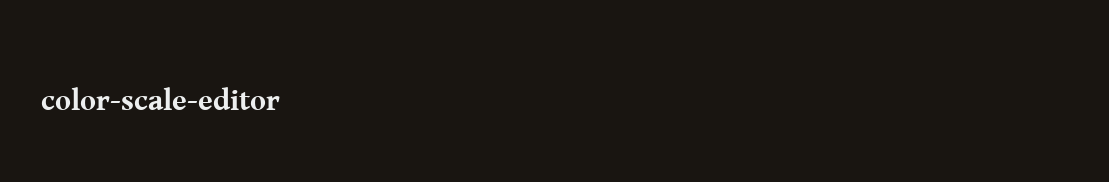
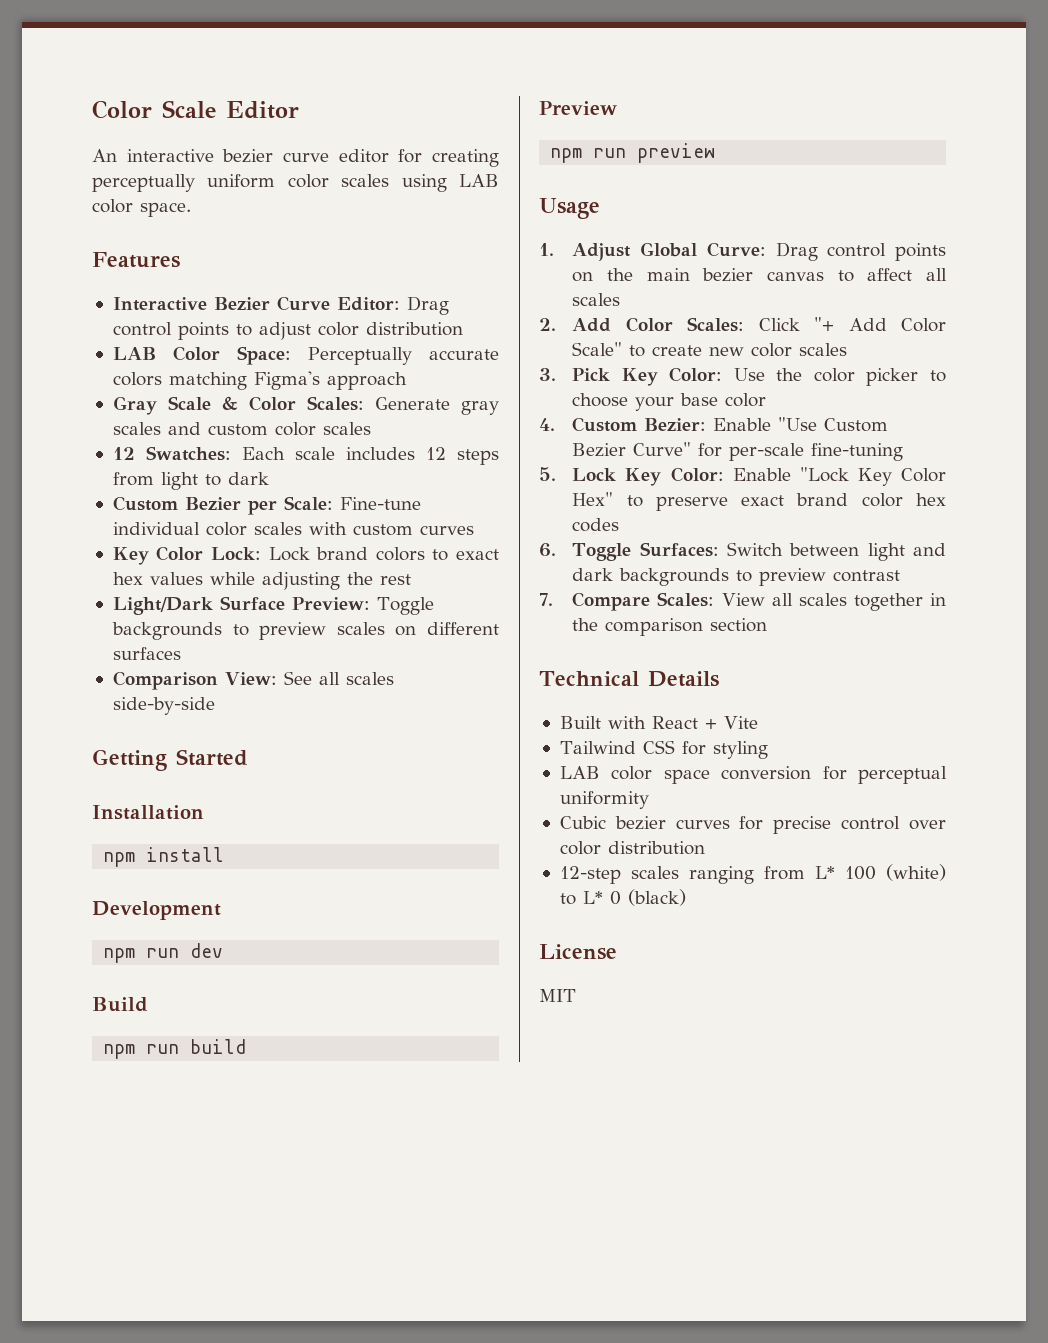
- color-scale-editor
+ Color Scale Editor
+ An interactive bezier curve editor for creating perceptually uniform color scales using LAB color space.
+ Features
+ Interactive Bezier Curve Editor: Drag control points to adjust color distribution
+ LAB Color Space: Perceptually accurate colors matching Figma's approach
+ Gray Scale & Color Scales: Generate gray scales and custom color scales
+ 12 Swatches: Each scale includes 12 steps from light to dark
+ Custom Bezier per Scale: Fine-tune individual color scales with custom curves
+ Key Color Lock: Lock brand colors to exact hex values while adjusting the rest
+ Light/Dark Surface Preview: Toggle backgrounds to preview scales on different surfaces
+ Comparison View: See all scales side-by-side
+ Getting Started
+ Installation
+ npm install
+ Development
+ npm run dev
+ Build
+ npm run build
+ Preview
+ npm run preview
+ Usage
+ 1. Adjust Global Curve: Drag control points on the main bezier canvas to affect all scales
+ 2. Add Color Scales: Click "+ Add Color Scale" to create new color scales
+ 3. Pick Key Color: Use the color picker to choose your base color
+ 4. Custom Bezier: Enable "Use Custom Bezier Curve" for per-scale fine-tuning
+ 5. Lock Key Color: Enable "Lock Key Color Hex" to preserve exact brand color hex codes
+ 6. Toggle Surfaces: Switch between light and dark backgrounds to preview contrast
+ 7. Compare Scales: View all scales together in the comparison section
+ Technical Details
+ Built with React + Vite
+ Tailwind CSS for styling
+ LAB color space conversion for perceptual uniformity
+ Cubic bezier curves for precise control over color distribution
+ 12-step scales ranging from L* 100 (white) to L* 0 (black)
+ License
+ MIT

